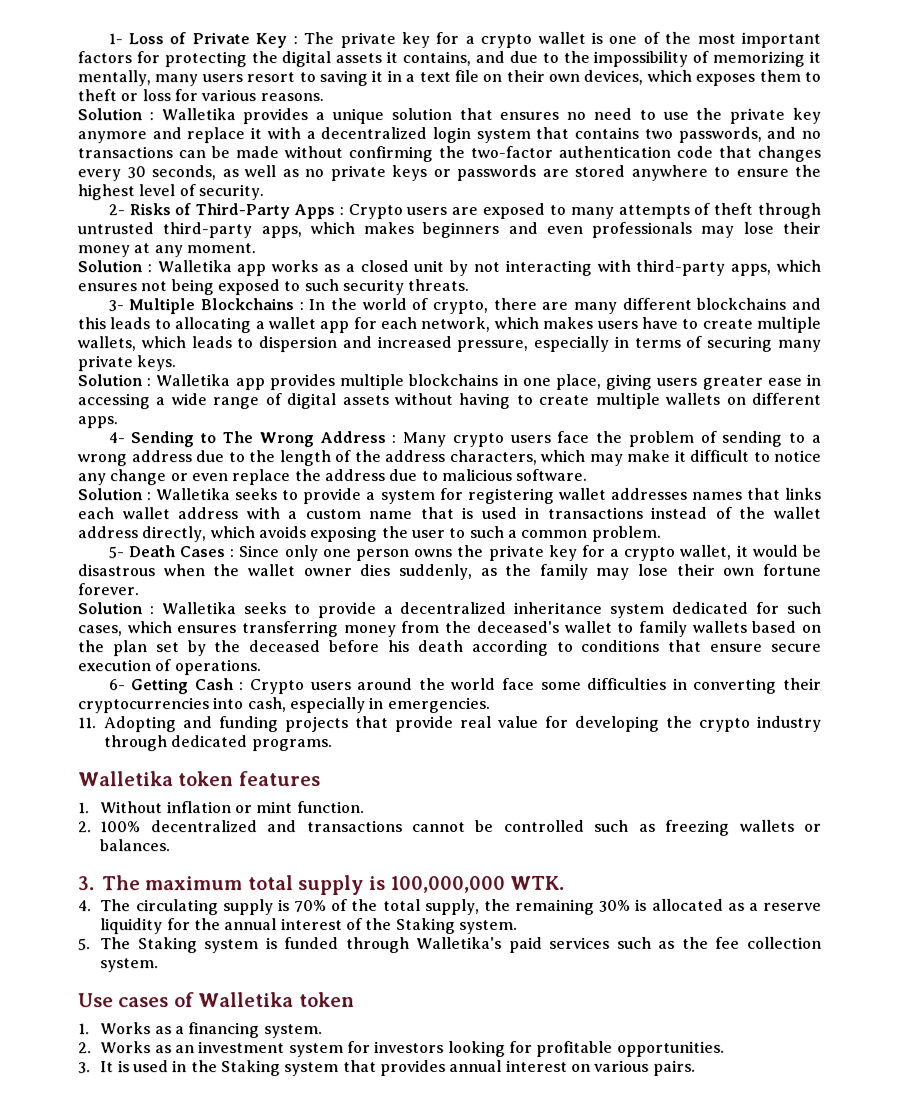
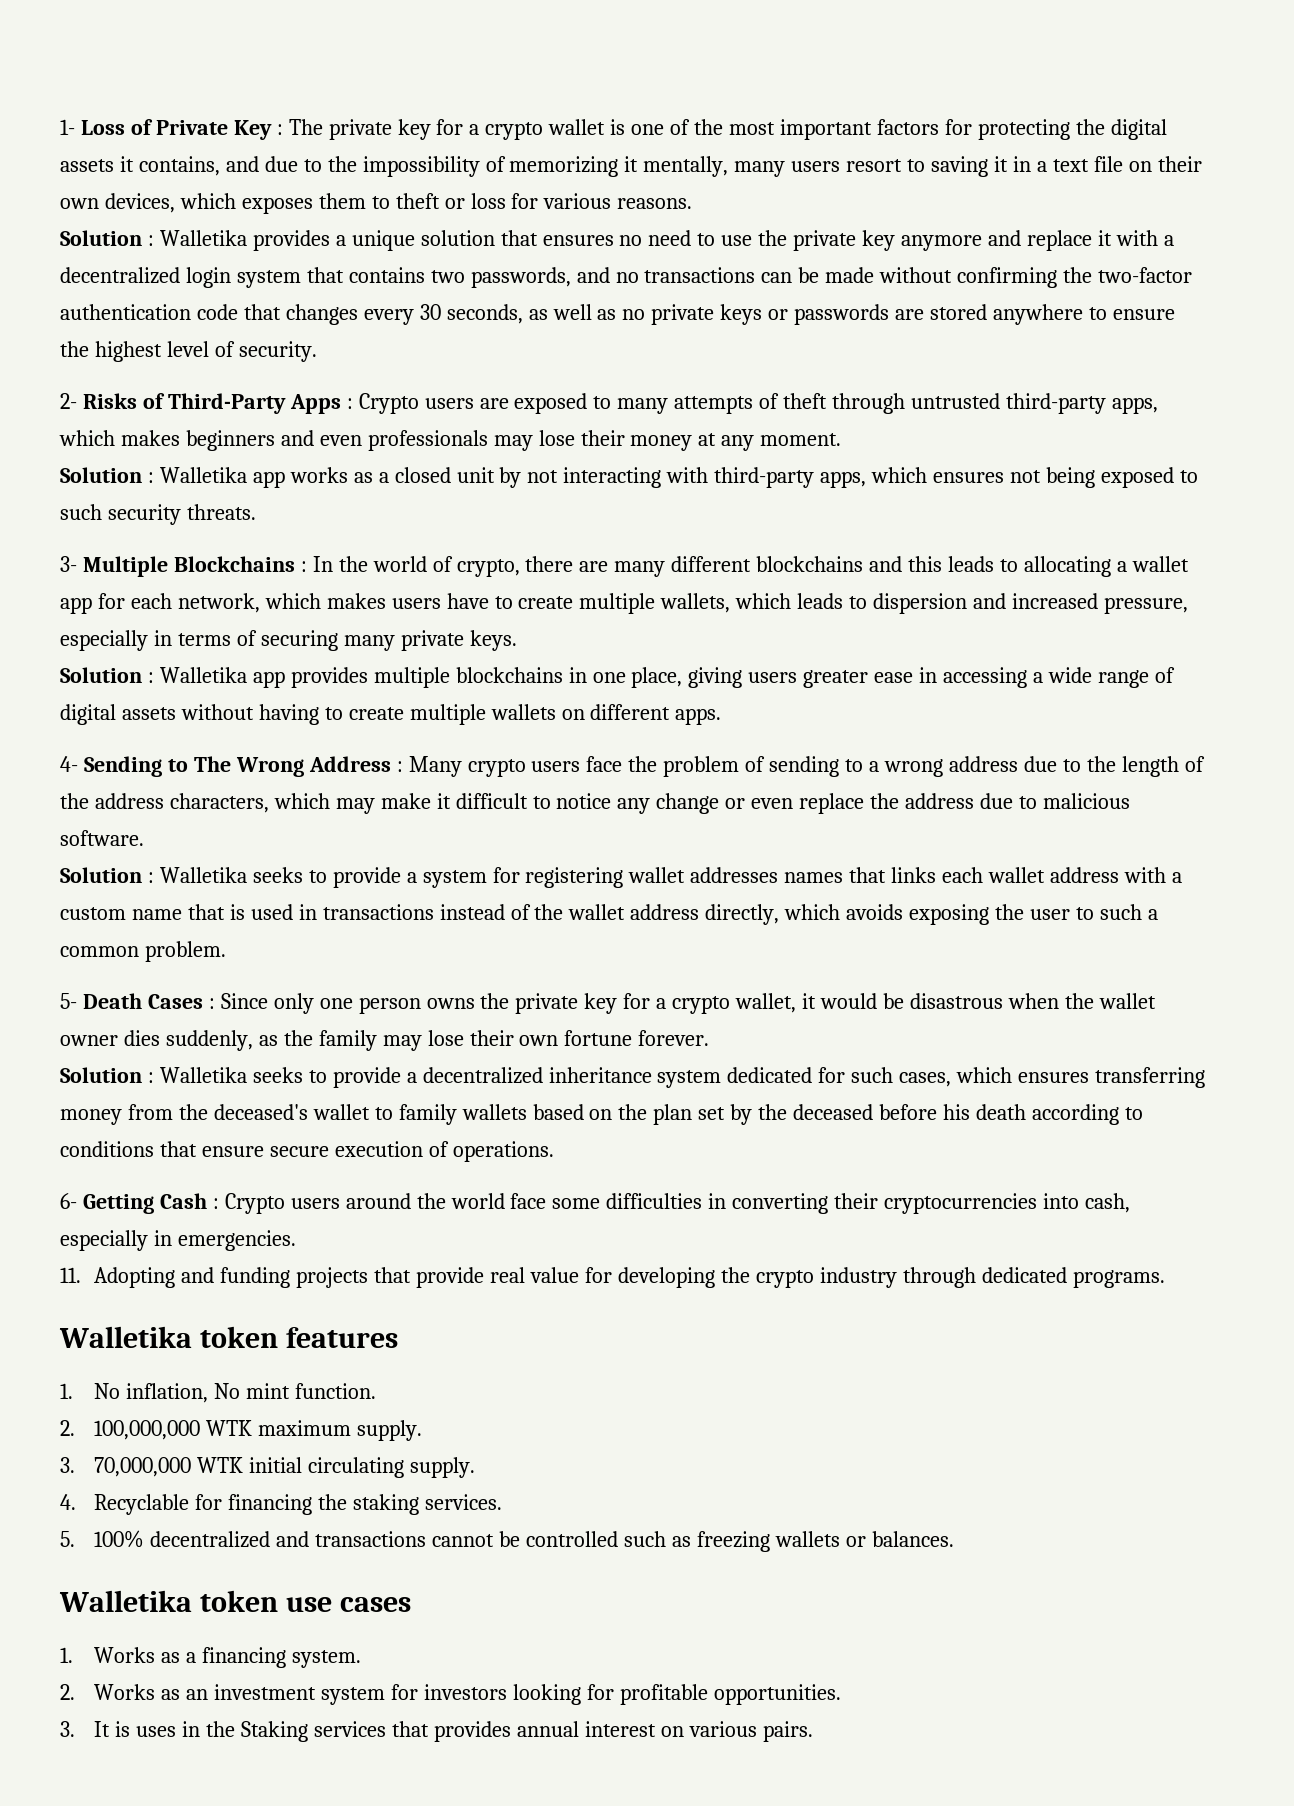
- 1. Without inflation or mint function.
+ 1. No inflation, No mint function.
- 2. 100% decentralized and transactions cannot be controlled such as freezing wallets or balances.
+ 2. 100,000,000 WTK maximum supply.
+ 3. 70,000,000 WTK initial circulating supply.
+ 4. Recyclable for financing the staking services.
+ 5. 100% decentralized and transactions cannot be controlled such as freezing wallets or balances.
- 3. The maximum total supply is 100,000,000 WTK.
- 4. The circulating supply is 70% of the total supply, the remaining 30% is allocated as a reserve liquidity for the annual interest of the Staking system.
- 5. The Staking system is funded through Walletika's paid services such as the fee collection system.
- Use cases of Walletika token
+ Walletika token use cases
- 3. It is used in the Staking system that provides annual interest on various pairs.
+ 3. It is uses in the Staking services that provides annual interest on various pairs.

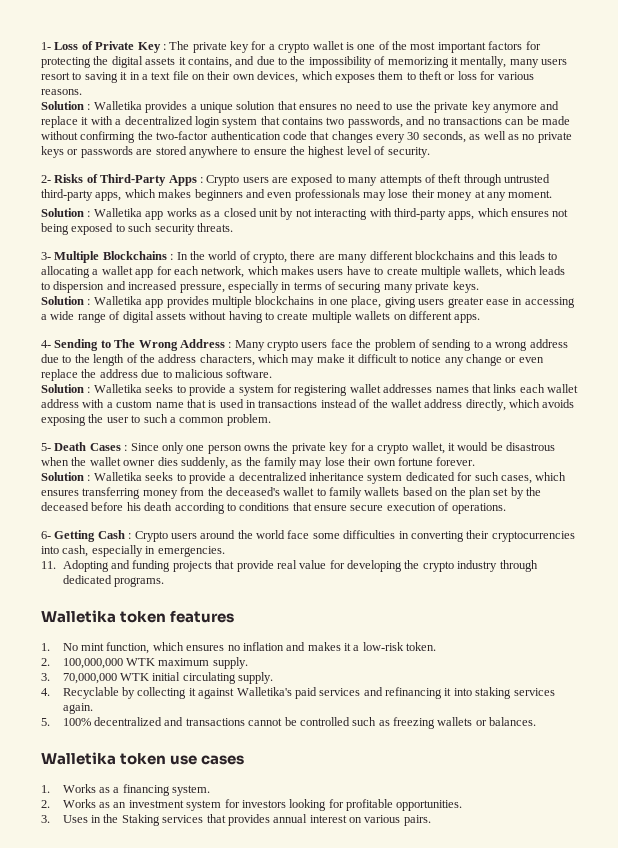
- 1. No inflation, No mint function.
+ 1. No mint function, which ensures no inflation and makes it a low-risk token.
- 4. Recyclable for financing the staking services.
+ 4. Recyclable by collecting it against Walletika's paid services and refinancing it into staking services again.
- 3. It is uses in the Staking services that provides annual interest on various pairs.
+ 3. Uses in the Staking services that provides annual interest on various pairs.

